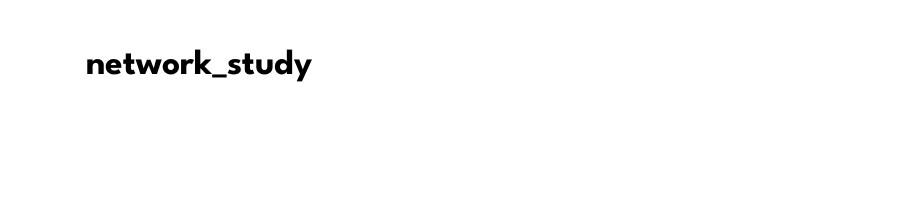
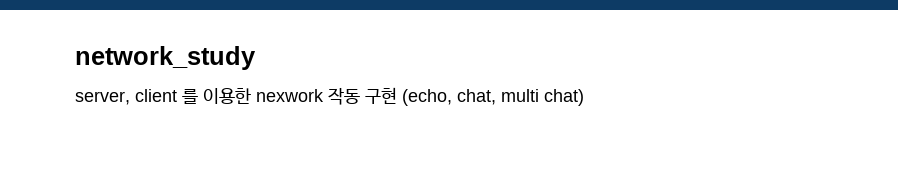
+ server, client 를 이용한 nexwork 작동 구현 (echo, chat, multi chat)

